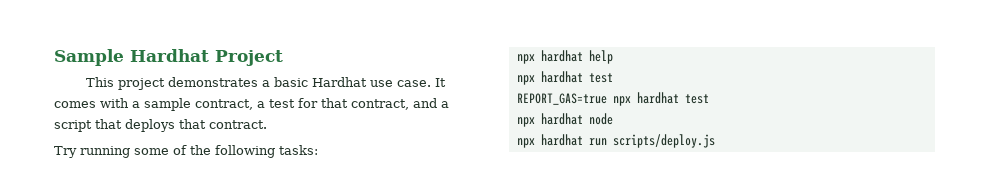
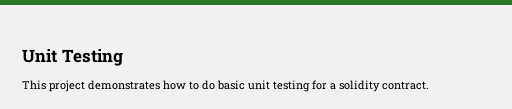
- Sample Hardhat Project
+ Unit Testing
- This project demonstrates a basic Hardhat use case. It comes with a sample contract, a test for that contract, and a script that deploys that contract.
- Try running some of the following tasks:
- npx hardhat help
- npx hardhat test
- REPORT_GAS=true npx hardhat test
- npx hardhat node
- npx hardhat run scripts/deploy.js
+ This project demonstrates how to do basic unit testing for a solidity contract.

